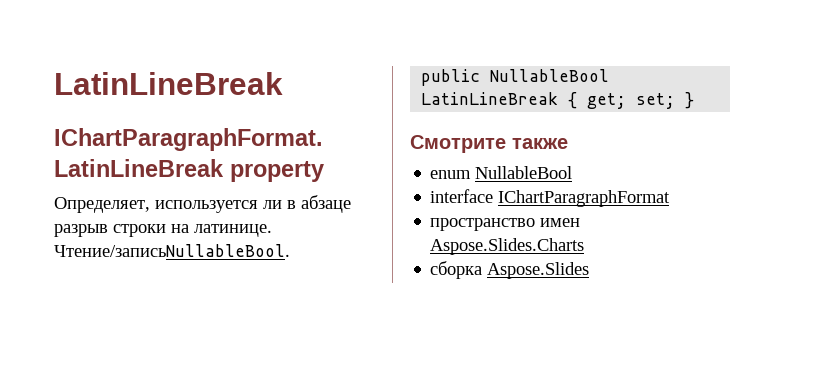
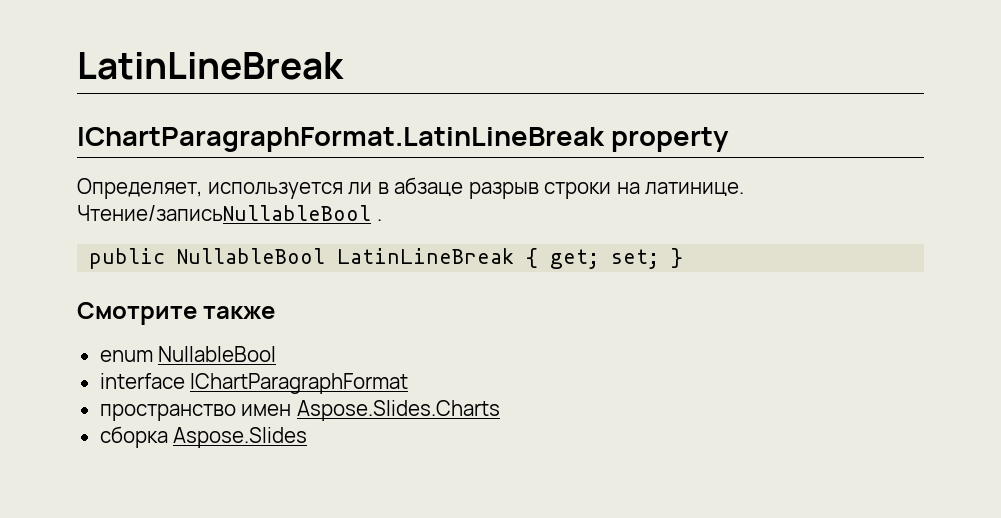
- Чтение/записьNullableBool.
+ Чтение/записьNullableBool .

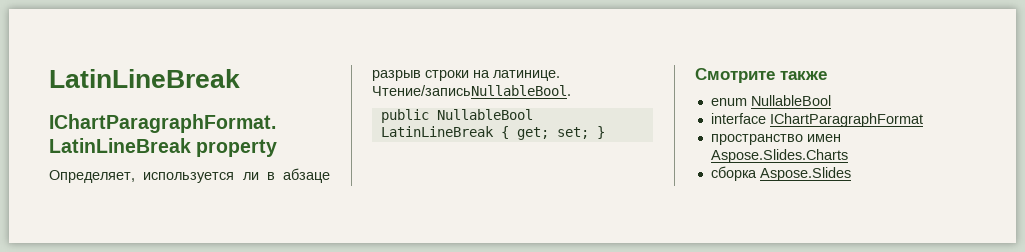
- Чтение/записьNullableBool .
+ Чтение/записьNullableBool.

